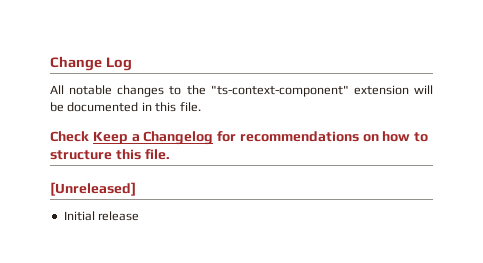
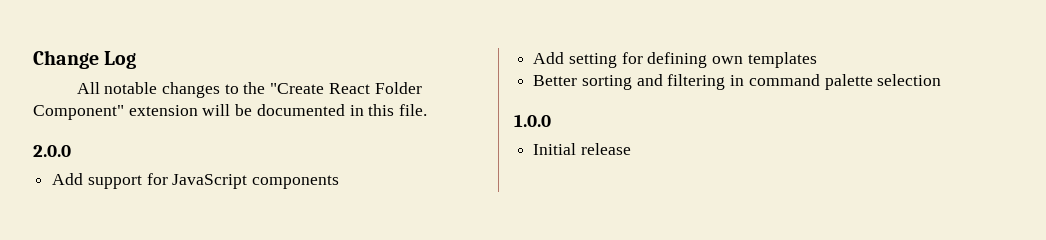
- All notable changes to the "ts-context-component" extension will be documented in this file.
+ All notable changes to the "Create React Folder Component" extension will be documented in this file.
- Check Keep a Changelog for recommendations on how to structure this file.
- [Unreleased]
+ 2.0.0
+ Add support for JavaScript components
+ Add setting for defining own templates
+ Better sorting and filtering in command palette selection
+ 1.0.0

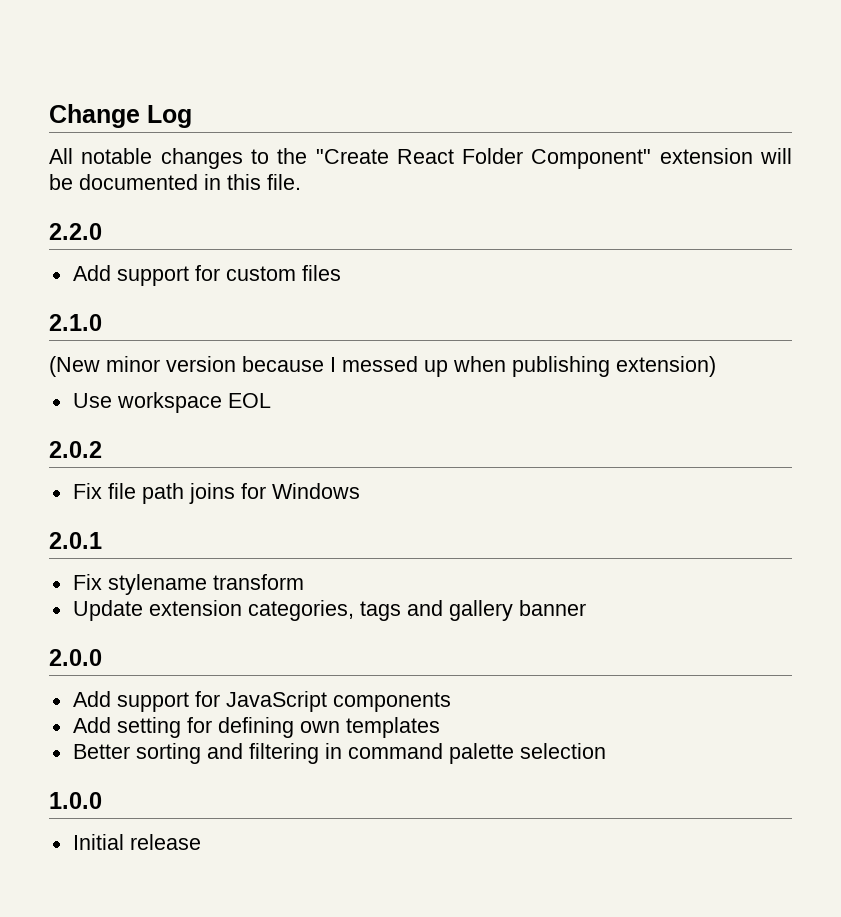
+ 2.2.0
+ Add support for custom files
+ 2.1.0
+ (New minor version because I messed up when publishing extension)
+ Use workspace EOL
+ 2.0.2
+ Fix file path joins for Windows
+ 2.0.1
+ Fix stylename transform
+ Update extension categories, tags and gallery banner

